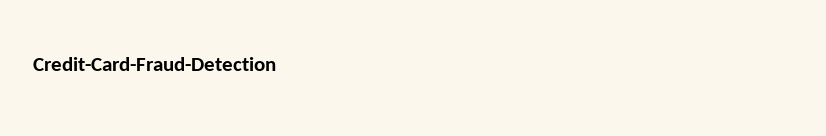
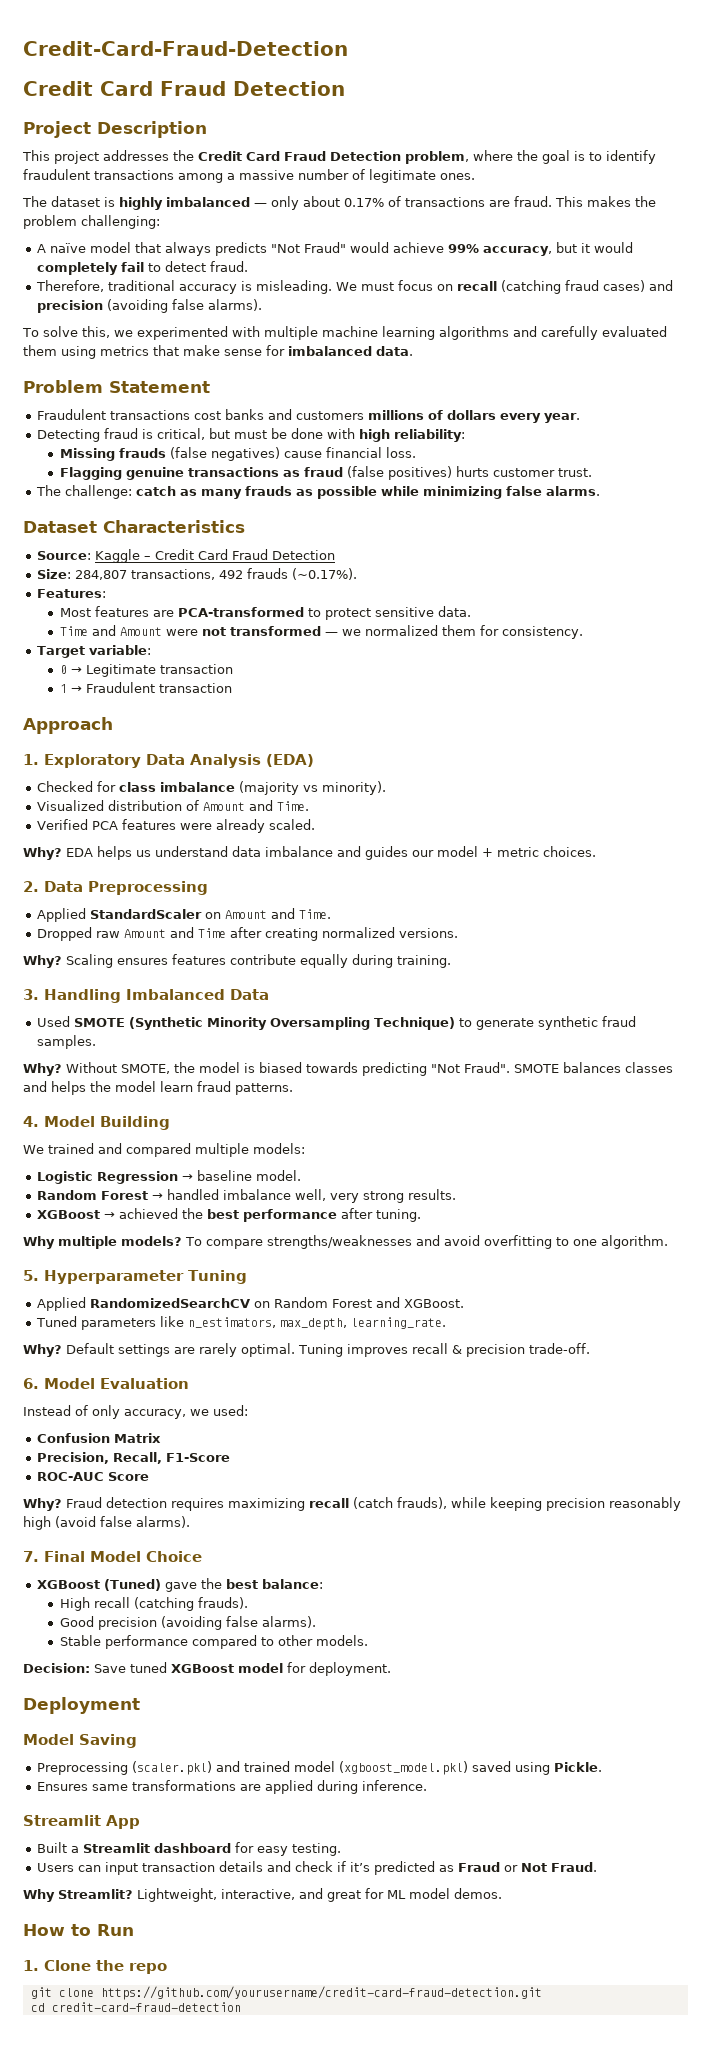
  Credit-Card-Fraud-Detection
+ Credit Card Fraud Detection
+ Project Description
+ This project addresses the Credit Card Fraud Detection problem, where the goal is to identify fraudulent transactions among a massive number of legitimate ones.
+ The dataset is highly imbalanced — only about 0.17% of transactions are fraud. This makes the problem challenging:
+ A naïve model that always predicts "Not Fraud" would achieve 99% accuracy, but it would completely fail to detect fraud.
+ Therefore, traditional accuracy is misleading. We must focus on recall (catching fraud cases) and precision (avoiding false alarms).
+ To solve this, we experimented with multiple machine learning algorithms and carefully evaluated them using metrics that make sense for imbalanced data.
+ Problem Statement
+ Fraudulent transactions cost banks and customers millions of dollars every year.
+ Detecting fraud is critical, but must be done with high reliability:
+ Missing frauds (false negatives) cause financial loss.
+ Flagging genuine transactions as fraud (false positives) hurts customer trust.
+ The challenge: catch as many frauds as possible while minimizing false alarms.
+ Dataset Characteristics
+ Source: Kaggle – Credit Card Fraud Detection
+ Size: 284,807 transactions, 492 frauds (~0.17%).
+ Features:
+ Most features are PCA-transformed to protect sensitive data.
+ Time and Amount were not transformed — we normalized them for consistency.
+ Target variable:
+ 0 → Legitimate transaction
+ 1 → Fraudulent transaction
+ Approach
+ 1. Exploratory Data Analysis (EDA)
+ Checked for class imbalance (majority vs minority).
+ Visualized distribution of Amount and Time.
+ Verified PCA features were already scaled.
+ Why? EDA helps us understand data imbalance and guides our model + metric choices.
+ 2. Data Preprocessing
+ Applied StandardScaler on Amount and Time.
+ Dropped raw Amount and Time after creating normalized versions.
+ Why? Scaling ensures features contribute equally during training.
+ 3. Handling Imbalanced Data
+ Used SMOTE (Synthetic Minority Oversampling Technique) to generate synthetic fraud samples.
+ Why? Without SMOTE, the model is biased towards predicting "Not Fraud". SMOTE balances classes and helps the model learn fraud patterns.
+ 4. Model Building
+ We trained and compared multiple models:
+ Logistic Regression → baseline model.
+ Random Forest → handled imbalance well, very strong results.
+ XGBoost → achieved the best performance after tuning.
+ Why multiple models? To compare strengths/weaknesses and avoid overfitting to one algorithm.
+ 5. Hyperparameter Tuning
+ Applied RandomizedSearchCV on Random Forest and XGBoost.
+ Tuned parameters like n_estimators, max_depth, learning_rate.
+ Why? Default settings are rarely optimal. Tuning improves recall & precision trade-off.
+ 6. Model Evaluation
+ Instead of only accuracy, we used:
+ Confusion Matrix
+ Precision, Recall, F1-Score
+ ROC-AUC Score
+ Why? Fraud detection requires maximizing recall (catch frauds), while keeping precision reasonably high (avoid false alarms).
+ 7. Final Model Choice
+ XGBoost (Tuned) gave the best balance:
+ High recall (catching frauds).
+ Good precision (avoiding false alarms).
+ Stable performance compared to other models.
+ Decision: Save tuned XGBoost model for deployment.
+ Deployment
+ Model Saving
+ Preprocessing (scaler.pkl) and trained model (xgboost_model.pkl) saved using Pickle.
+ Ensures same transformations are applied during inference.
+ Streamlit App
+ Built a Streamlit dashboard for easy testing.
+ Users can input transaction details and check if it’s predicted as Fraud or Not Fraud.
+ Why Streamlit? Lightweight, interactive, and great for ML model demos.
+ How to Run
+ 1. Clone the repo
+ git clone https://github.com/yourusername/credit-card-fraud-detection.git
+ cd credit-card-fraud-detection

